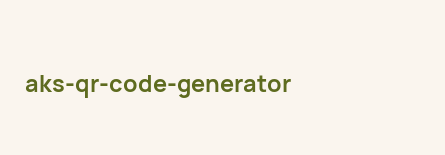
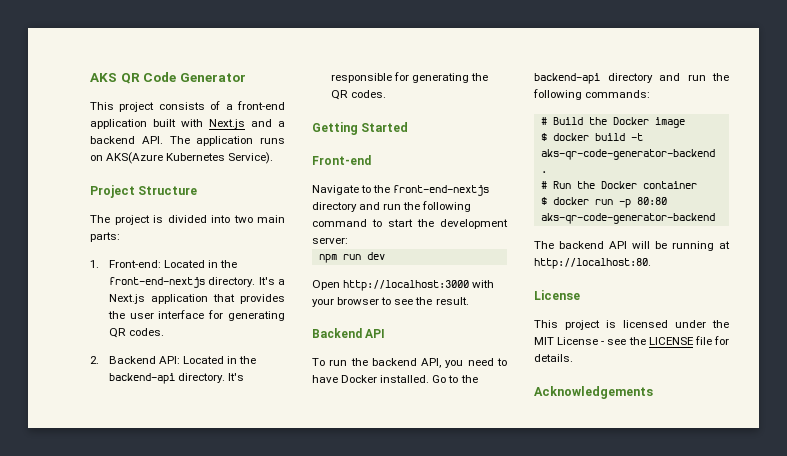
- aks-qr-code-generator
+ AKS QR Code Generator
+ This project consists of a front-end application built with Next.js and a backend API. The application runs on AKS(Azure Kubernetes Service).
+ Project Structure
+ The project is divided into two main parts:
+ 1. Front-end: Located in the front-end-nextjs directory. It's a Next.js application that provides the user interface for generating QR codes.
+ 2. Backend API: Located in the backend-api directory. It's responsible for generating the QR codes.
+ Getting Started
+ Front-end
+ Navigate to the front-end-nextjs directory and run the following command to start the development server:
+ npm run dev
+ Open http://localhost:3000 with your browser to see the result.
+ Backend API
+ To run the backend API, you need to have Docker installed. Go to the backend-api directory and run the following commands:
+ # Build the Docker image
+ $ docker build -t aks-qr-code-generator-backend .
+ # Run the Docker container
+ $ docker run -p 80:80 aks-qr-code-generator-backend
+ The backend API will be running at http://localhost:80.
+ License
+ This project is licensed under the MIT License - see the LICENSE file for details.
+ Acknowledgements

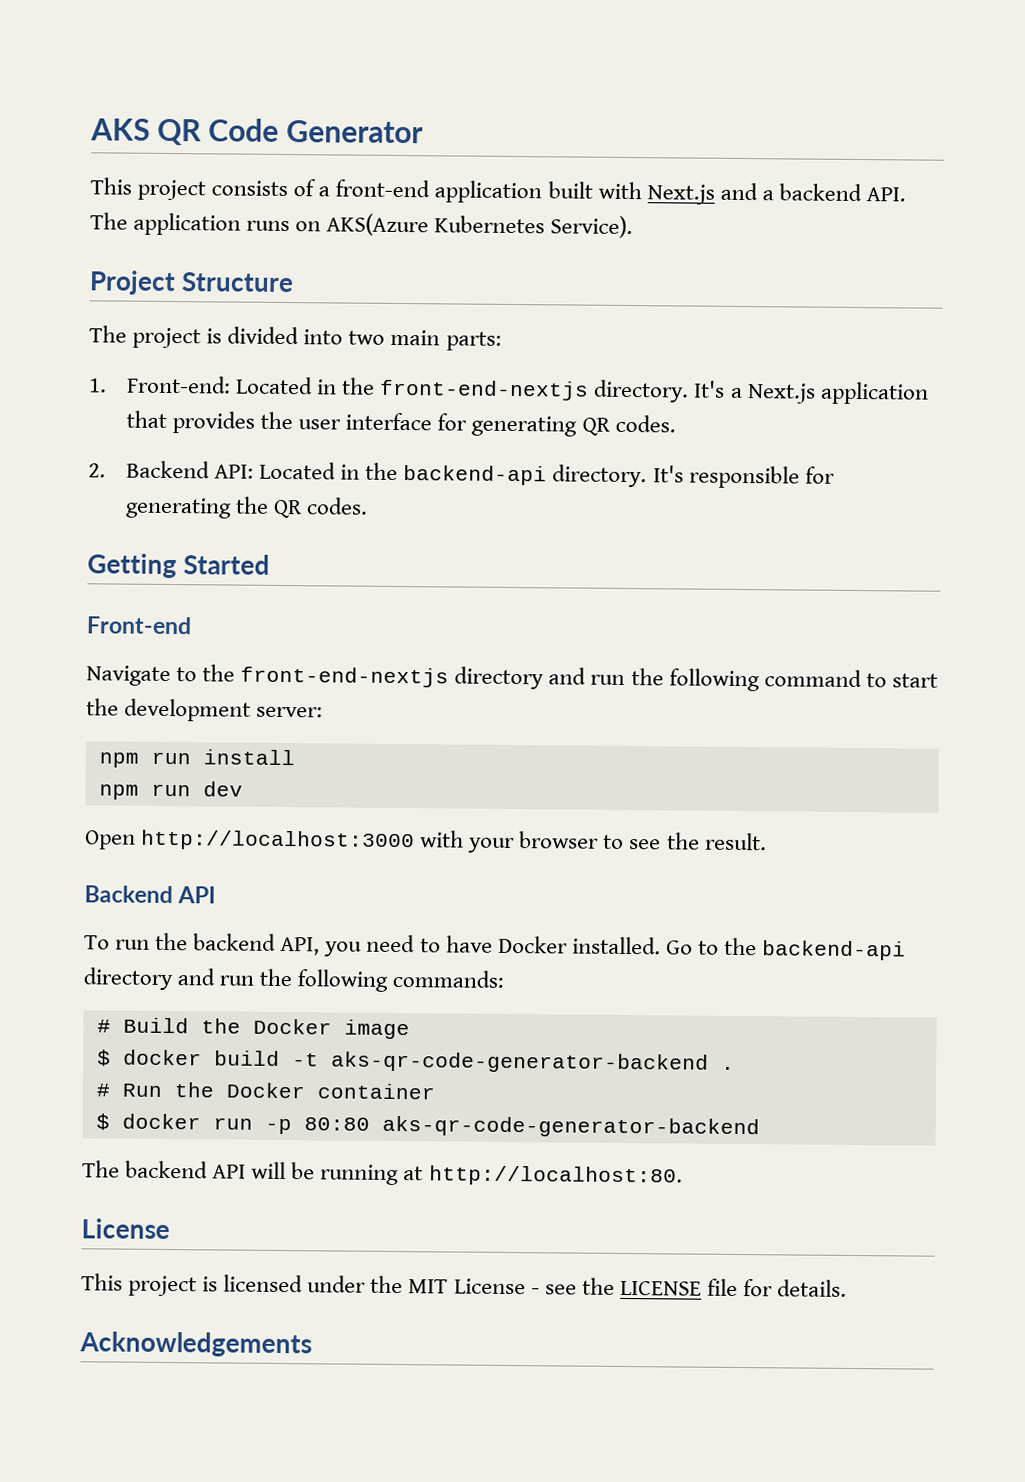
+ npm run install

